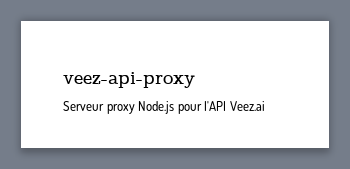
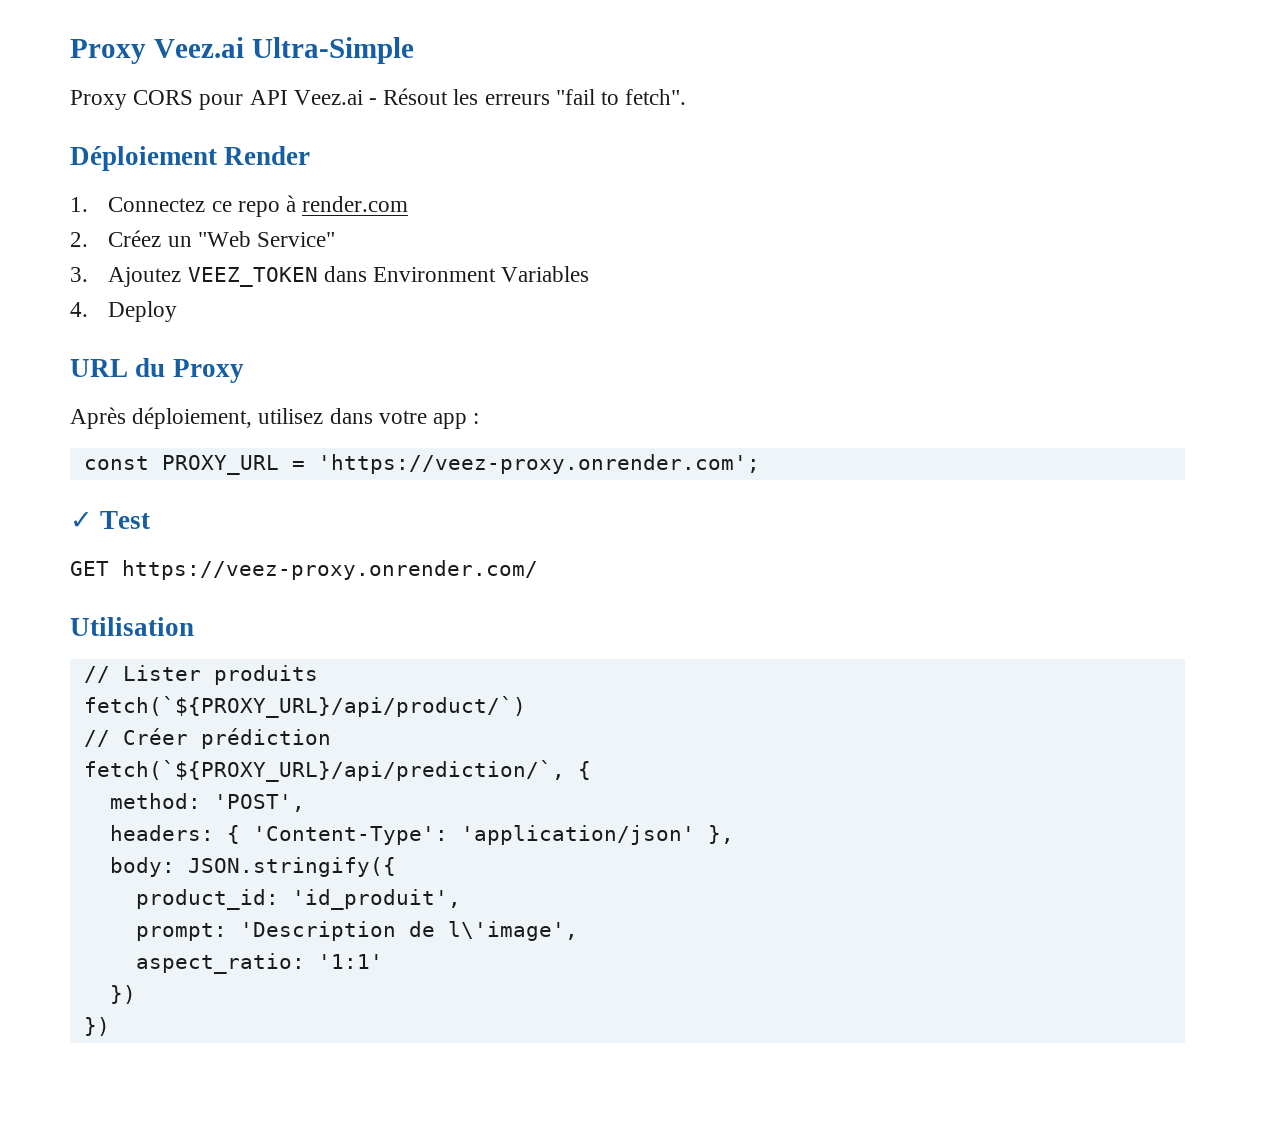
- veez-api-proxy
- Serveur proxy Node.js pour l'API Veez.ai
+ Proxy Veez.ai Ultra-Simple
+ Proxy CORS pour API Veez.ai - Résout les erreurs "fail to fetch".
+ Déploiement Render
+ 1. Connectez ce repo à render.com
+ 2. Créez un "Web Service"
+ 3. Ajoutez VEEZ_TOKEN dans Environment Variables
+ 4. Deploy
+ URL du Proxy
+ Après déploiement, utilisez dans votre app :
+ const PROXY_URL = 'https://veez-proxy.onrender.com';
+ ✓ Test
+ GET https://veez-proxy.onrender.com/
+ Utilisation
+ // Lister produits
+ fetch(`${PROXY_URL}/api/product/`)
+ // Créer prédiction
+ fetch(`${PROXY_URL}/api/prediction/`, {
+ method: 'POST',
+ headers: { 'Content-Type': 'application/json' },
+ body: JSON.stringify({
+ product_id: 'id_produit',
+ prompt: 'Description de l\'image',
+ aspect_ratio: '1:1'
+ })
+ })

